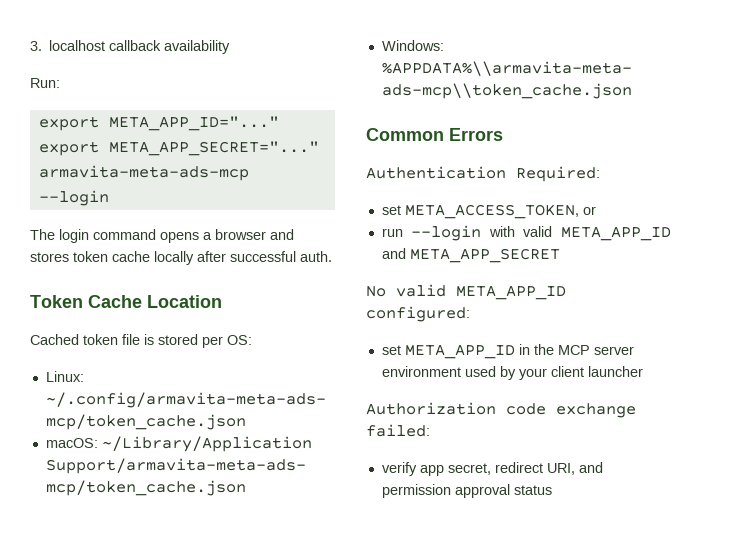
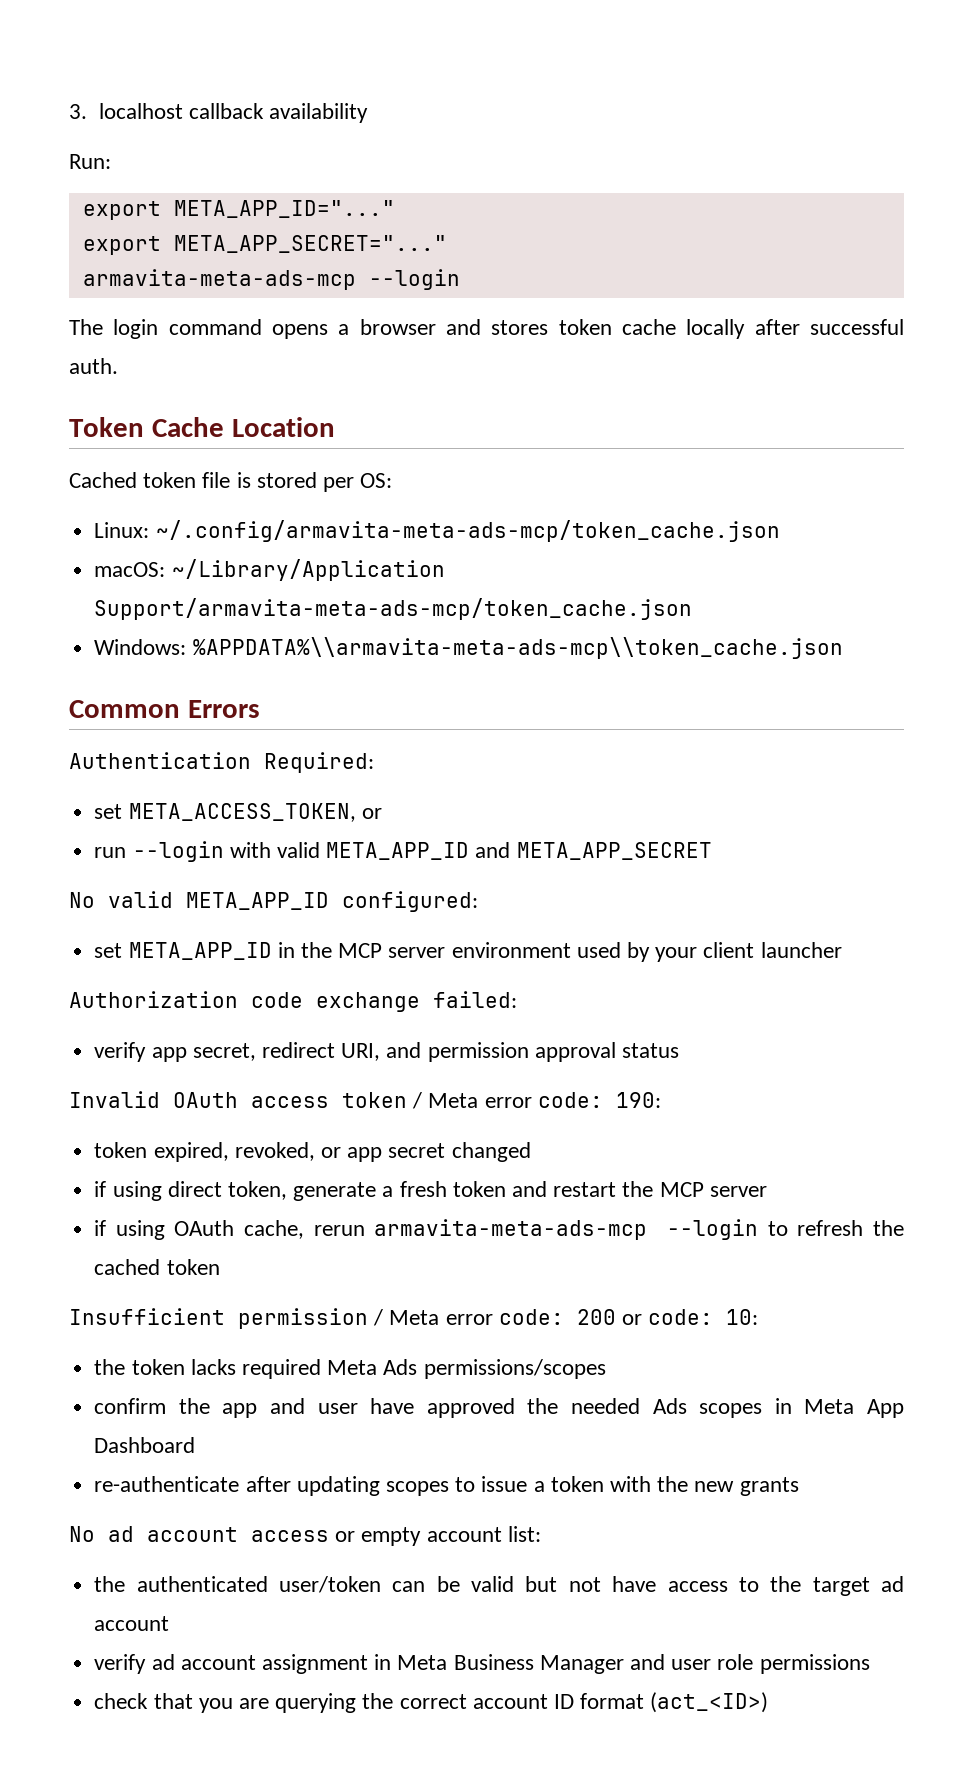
+ Invalid OAuth access token / Meta error code: 190:
+ token expired, revoked, or app secret changed
+ if using direct token, generate a fresh token and restart the MCP server
+ if using OAuth cache, rerun armavita-meta-ads-mcp --login to refresh the cached token
+ Insufficient permission / Meta error code: 200 or code: 10:
+ the token lacks required Meta Ads permissions/scopes
+ confirm the app and user have approved the needed Ads scopes in Meta App Dashboard
+ re-authenticate after updating scopes to issue a token with the new grants
+ No ad account access or empty account list:
+ the authenticated user/token can be valid but not have access to the target ad account
+ verify ad account assignment in Meta Business Manager and user role permissions
+ check that you are querying the correct account ID format (act_<ID>)

